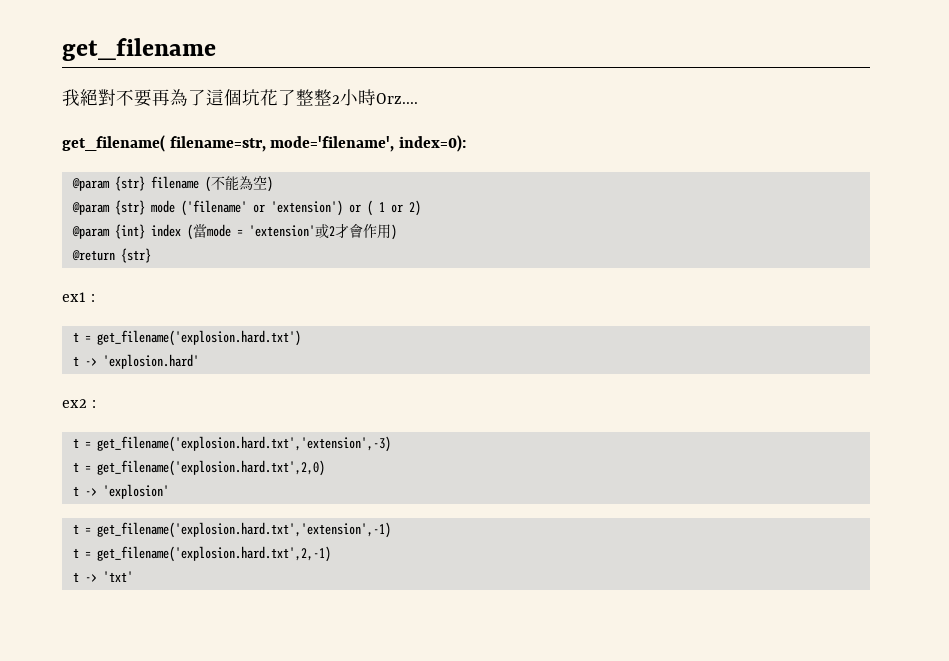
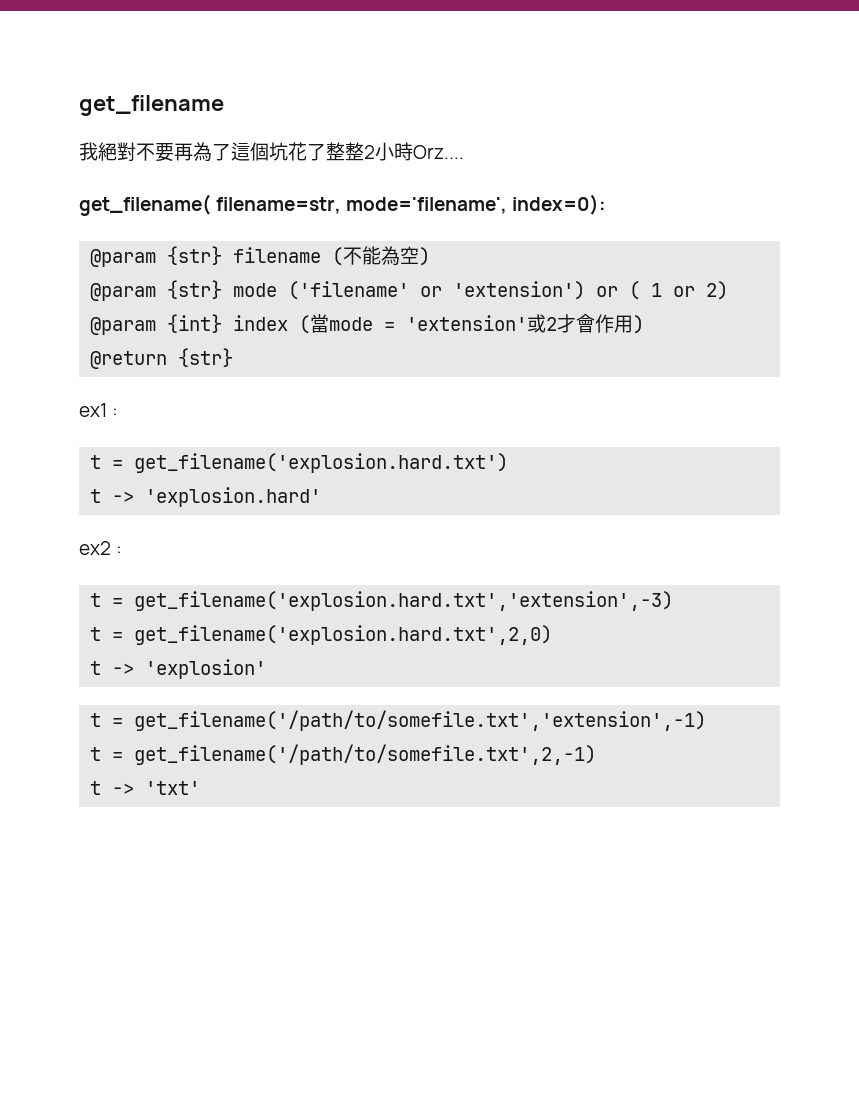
- t = get_filename('explosion.hard.txt','extension',-1)
- t = get_filename('explosion.hard.txt',2,-1)
+ t = get_filename('/path/to/somefile.txt','extension',-1)
+ t = get_filename('/path/to/somefile.txt',2,-1)

